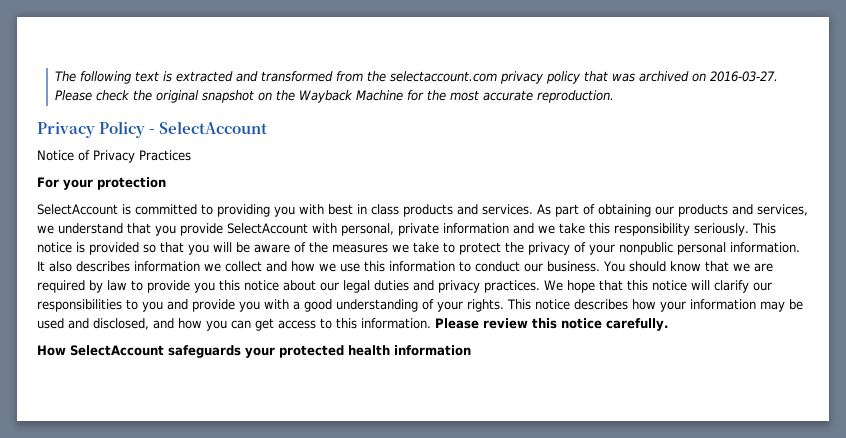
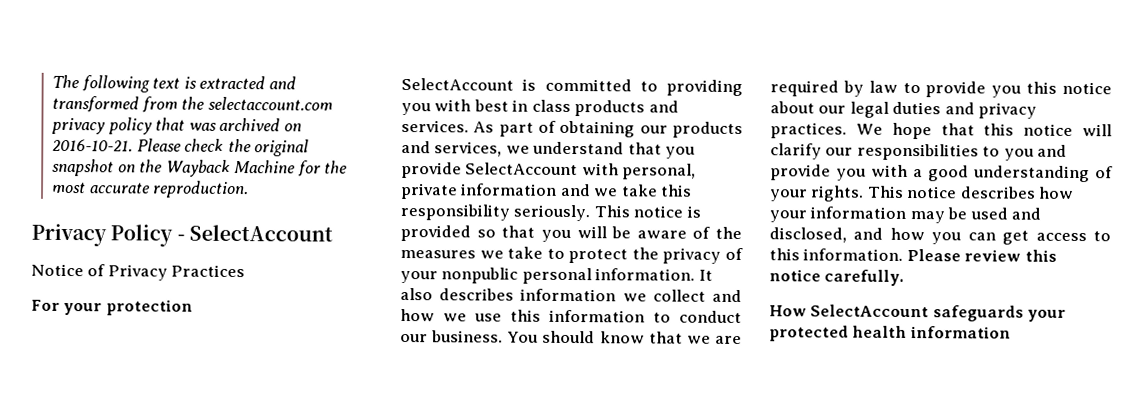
- The following text is extracted and transformed from the selectaccount.com privacy policy that was archived on 2016-03-27.
+ The following text is extracted and transformed from the selectaccount.com privacy policy that was archived on 2016-10-21.

